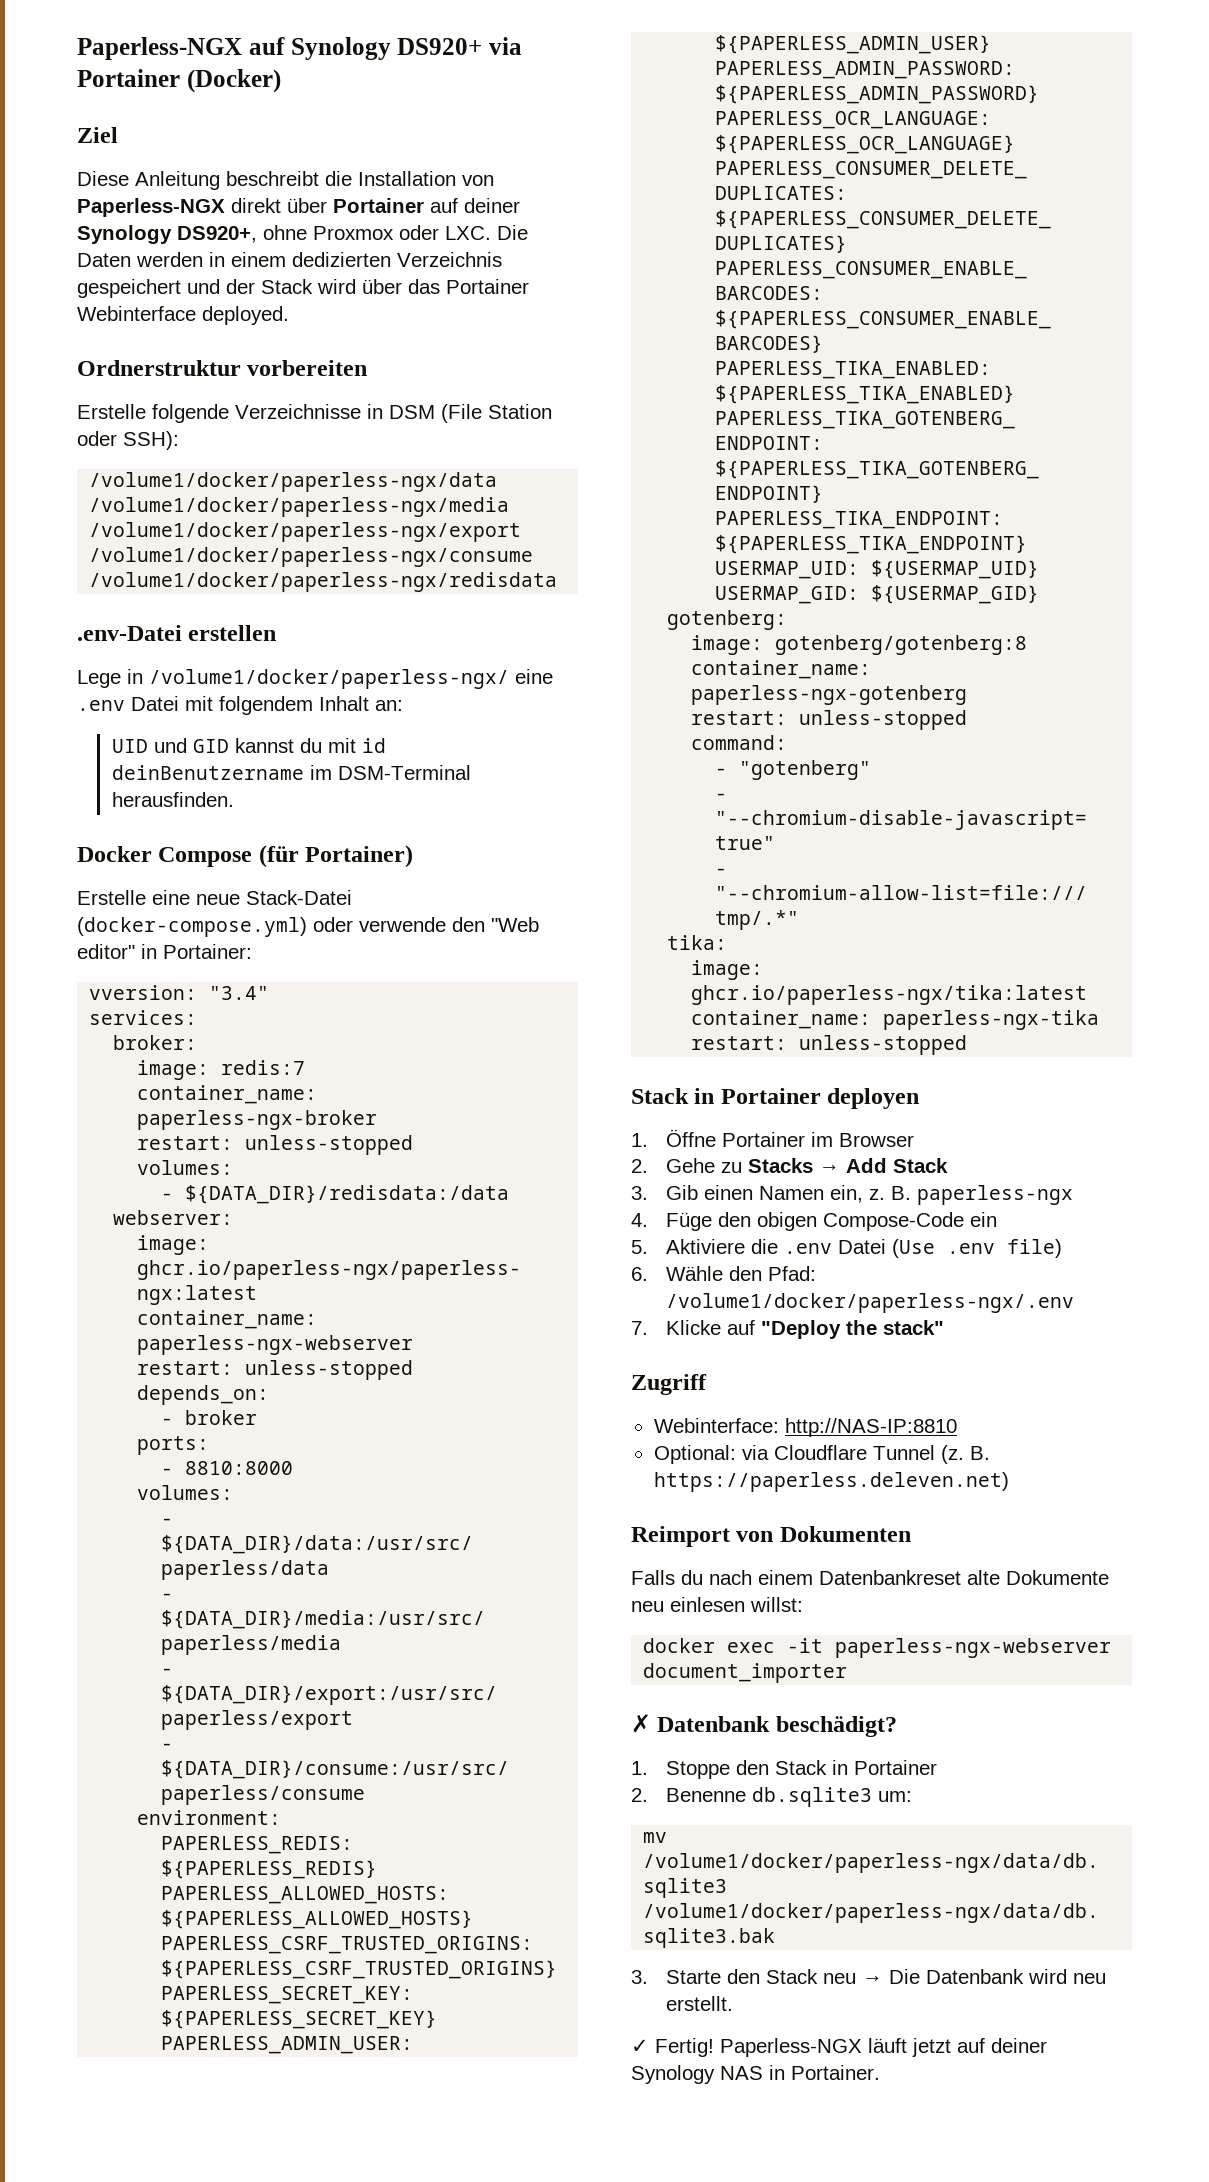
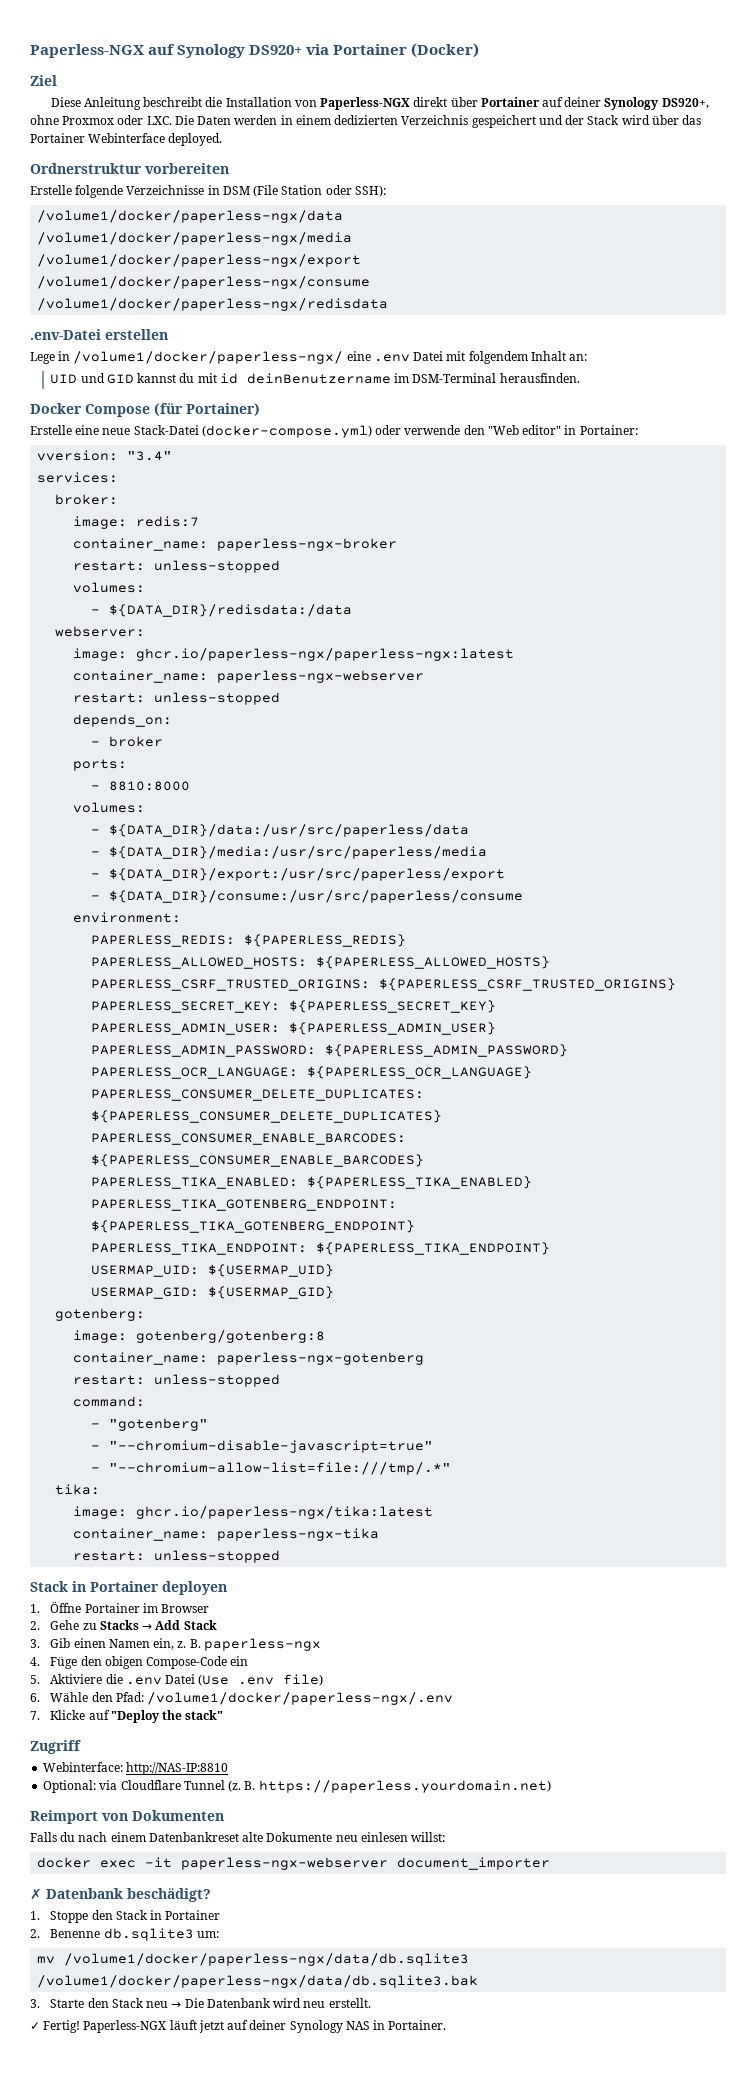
- B. https://paperless.deleven.net)
+ B. https://paperless.yourdomain.net)

